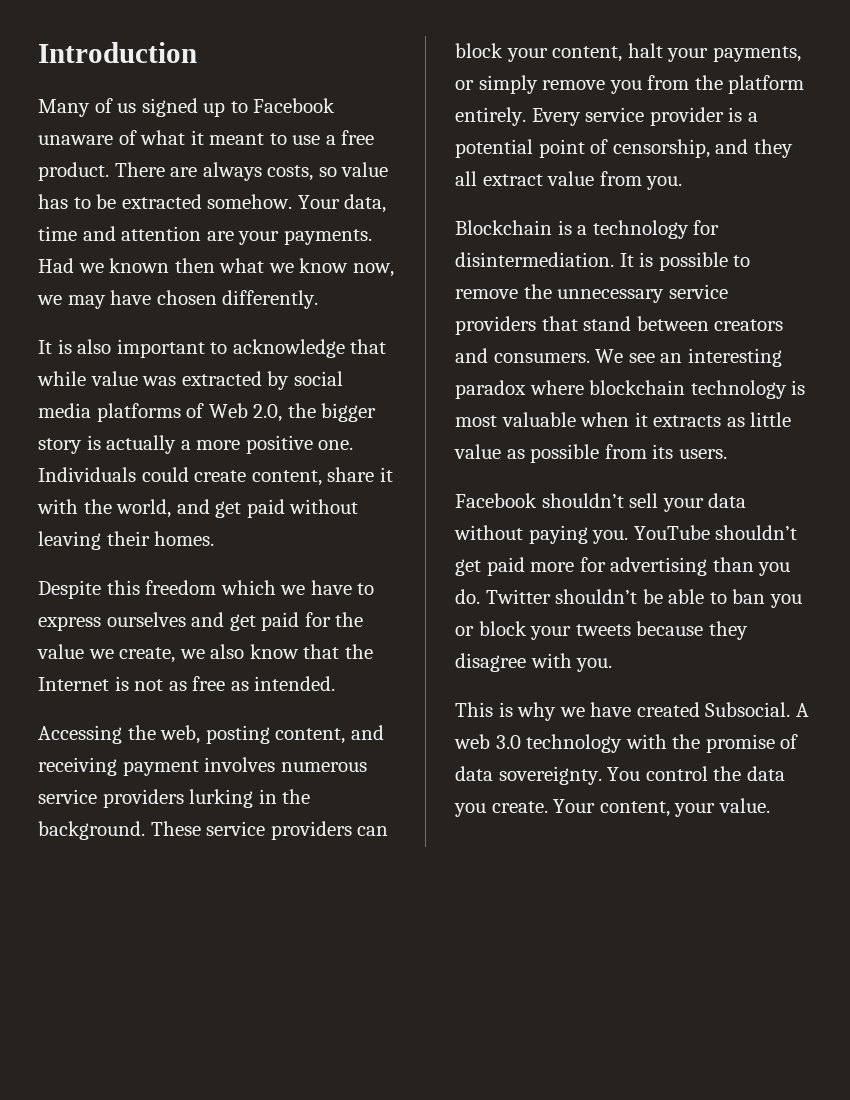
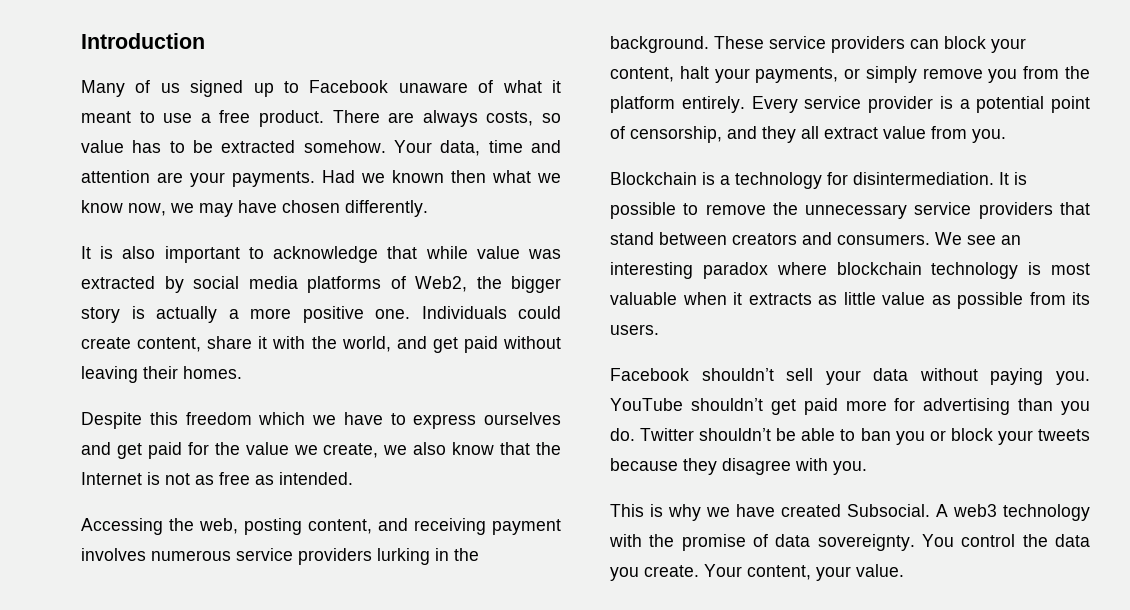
- It is also important to acknowledge that while value was extracted by social media platforms of Web 2.0, the bigger story is actually a more positive one.
+ It is also important to acknowledge that while value was extracted by social media platforms of Web2, the bigger story is actually a more positive one.
- A web 3.0 technology with the promise of data sovereignty.
+ A web3 technology with the promise of data sovereignty.

